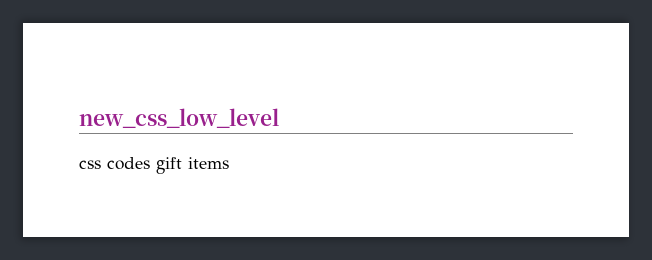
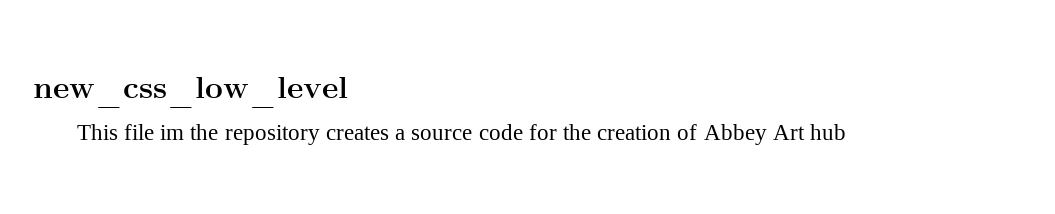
- css codes gift items
+ This file im the repository creates a source code for the creation of Abbey Art hub

